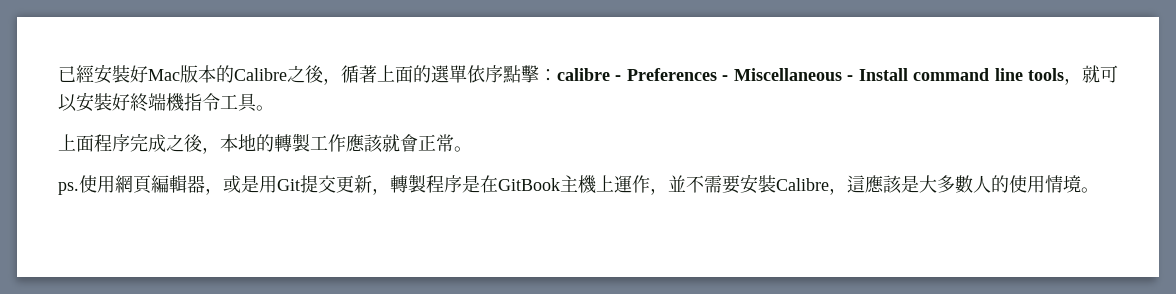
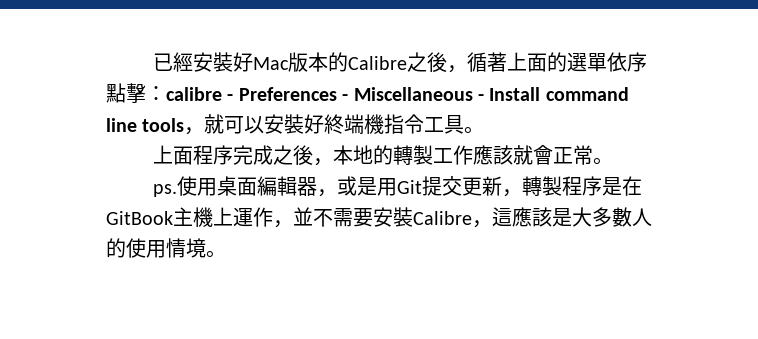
- 使用網頁編輯器，或是用Git提交更新，轉製程序是在GitBook主機上運作，並不需要安裝Calibre，這應該是大多數人的使用情境。
+ 使用桌面編輯器，或是用Git提交更新，轉製程序是在GitBook主機上運作，並不需要安裝Calibre，這應該是大多數人的使用情境。

